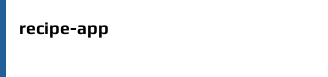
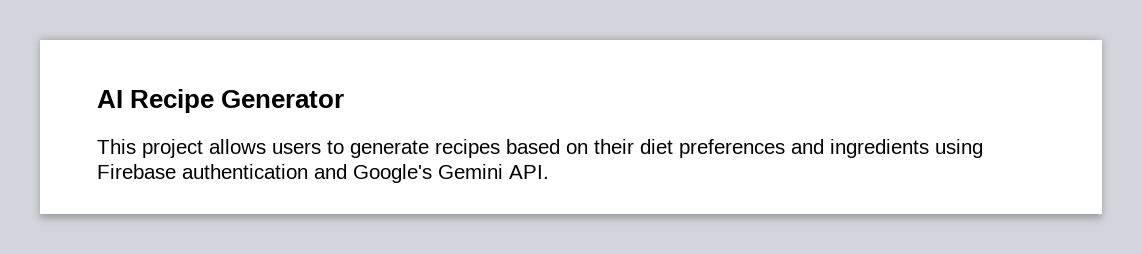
- recipe-app
+ AI Recipe Generator
+ This project allows users to generate recipes based on their diet preferences and ingredients using Firebase authentication and Google's Gemini API.

